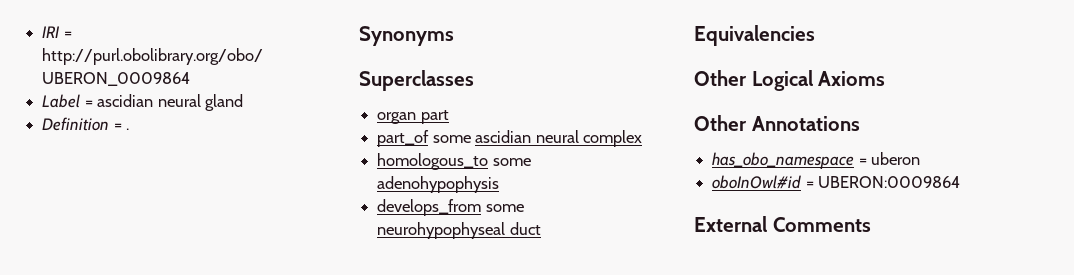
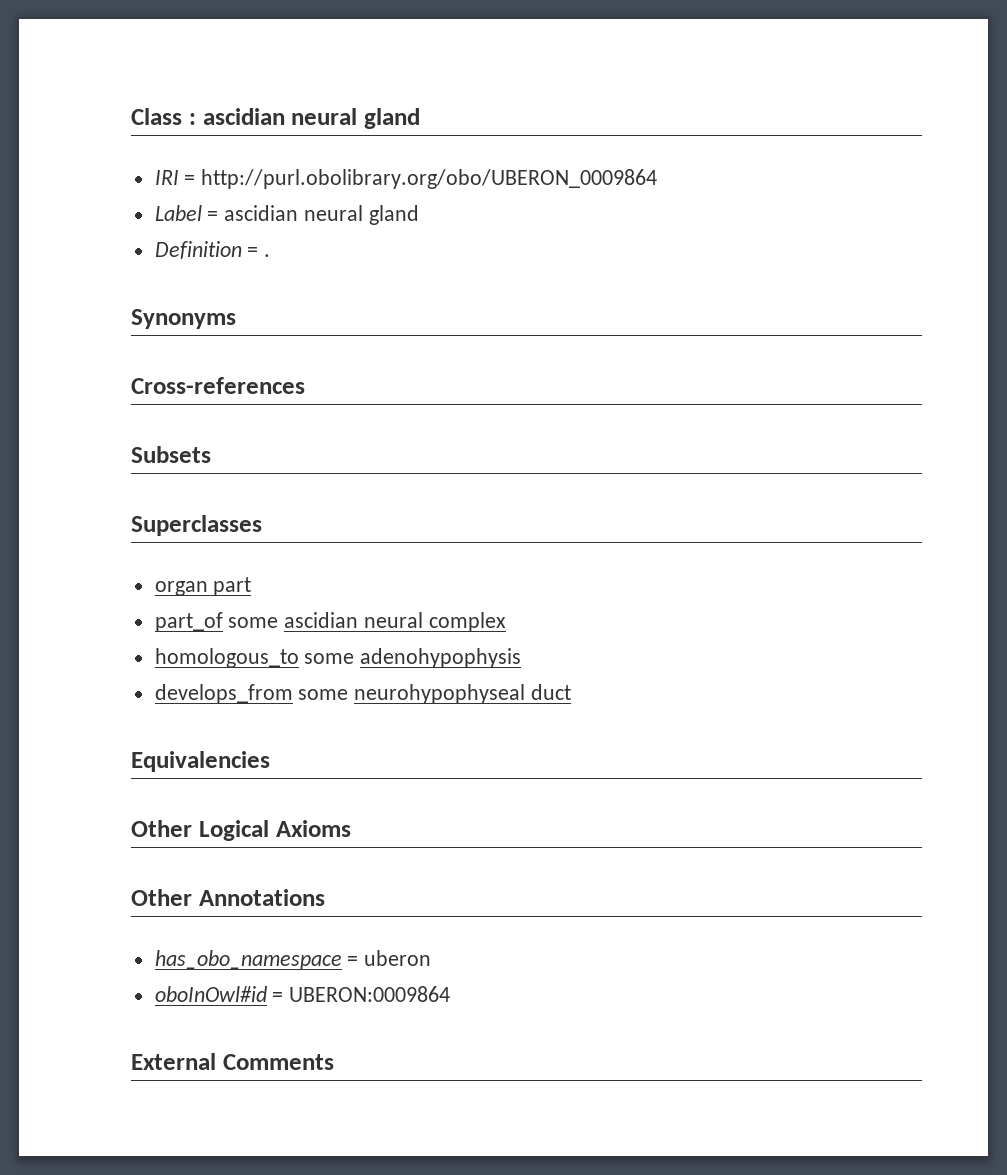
+ Class : ascidian neural gland
+ Cross-references
+ Subsets

